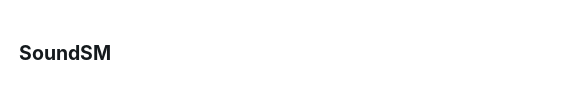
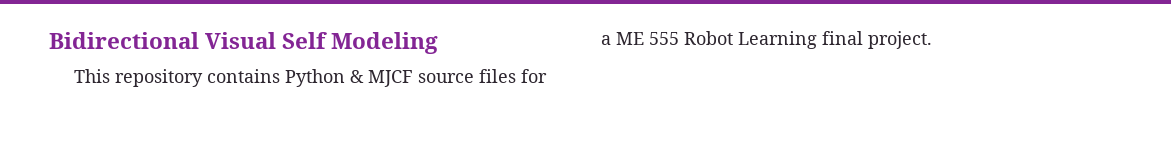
- SoundSM
+ Bidirectional Visual Self Modeling
+ This repository contains Python & MJCF source files for a ME 555 Robot Learning final project.

